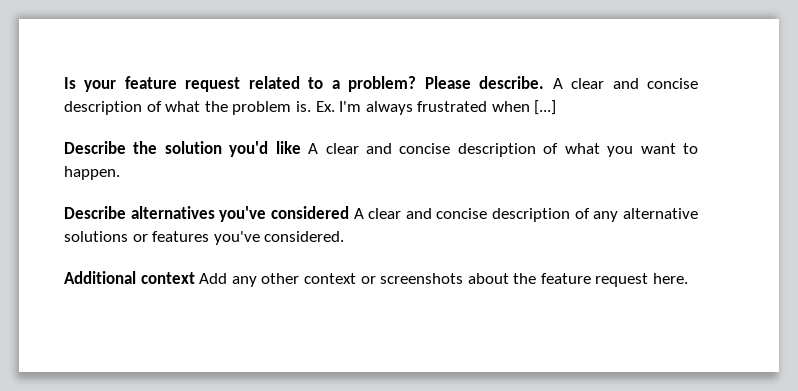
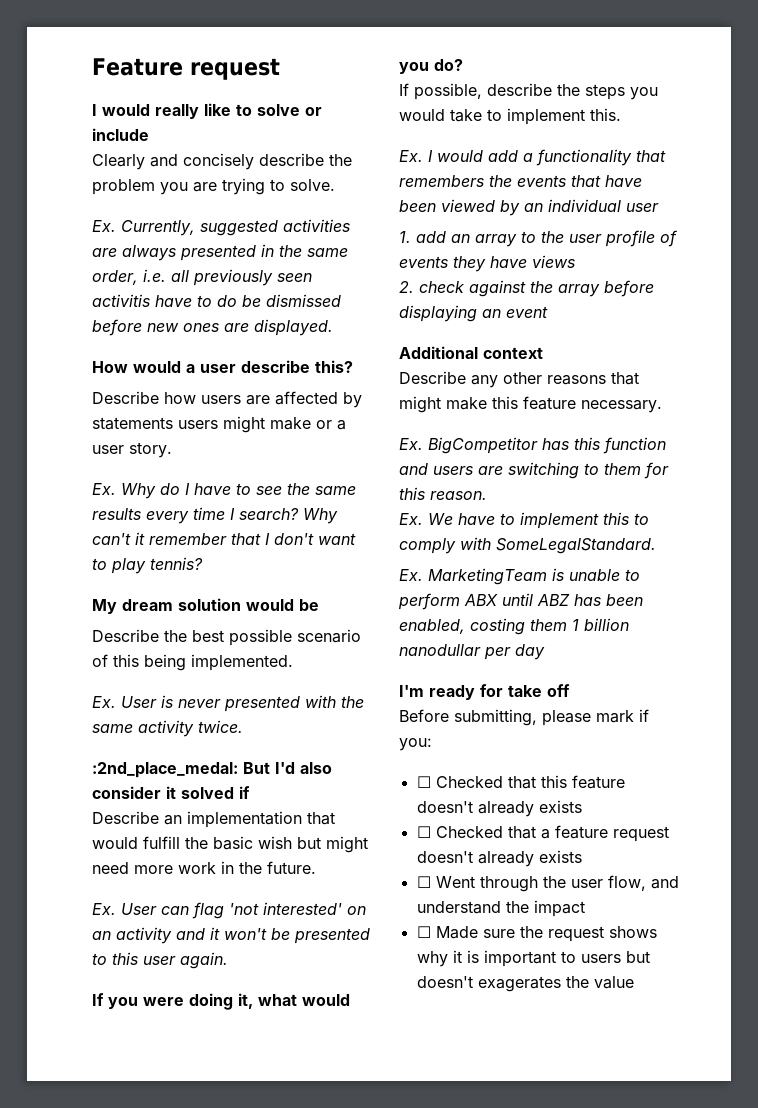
- Is your feature request related to a problem? Please describe. A clear and concise description of what the problem is. Ex. I'm always frustrated when [...]
- Describe the solution you'd like A clear and concise description of what you want to happen.
- Describe alternatives you've considered A clear and concise description of any alternative solutions or features you've considered.
+ Feature request
+ I would really like to solve or include
+ Clearly and concisely describe the problem you are trying to solve.
+ Ex. Currently, suggested activities are always presented in the same order, i.e. all previously seen activitis have to do be dismissed before new ones are displayed.
+ How would a user describe this?
+ Describe how users are affected by statements users might make or a user story.
+ Ex. Why do I have to see the same results every time I search? Why can't it remember that I don't want to play tennis?
+ My dream solution would be
+ Describe the best possible scenario of this being implemented.
+ Ex. User is never presented with the same activity twice.
+ :2nd_place_medal: But I'd also consider it solved if
+ Describe an implementation that would fulfill the basic wish but might need more work in the future.
+ Ex. User can flag 'not interested' on an activity and it won't be presented to this user again.
+ If you were doing it, what would you do?
+ If possible, describe the steps you would take to implement this.
+ Ex. I would add a functionality that remembers the events that have been viewed by an individual user
+ 1. add an array to the user profile of events they have views
+ 2. check against the array before displaying an event
- Additional context Add any other context or screenshots about the feature request here.
+ Additional context
+ Describe any other reasons that might make this feature necessary.
+ Ex. BigCompetitor has this function and users are switching to them for this reason.
+ Ex. We have to implement this to comply with SomeLegalStandard.
+ Ex. MarketingTeam is unable to perform ABX until ABZ has been enabled, costing them 1 billion nanodullar per day
+ I'm ready for take off
+ Before submitting, please mark if you:
+ ☐ Checked that this feature doesn't already exists
+ ☐ Checked that a feature request doesn't already exists
+ ☐ Went through the user flow, and understand the impact
+ ☐ Made sure the request shows why it is important to users but doesn't exagerates the value

